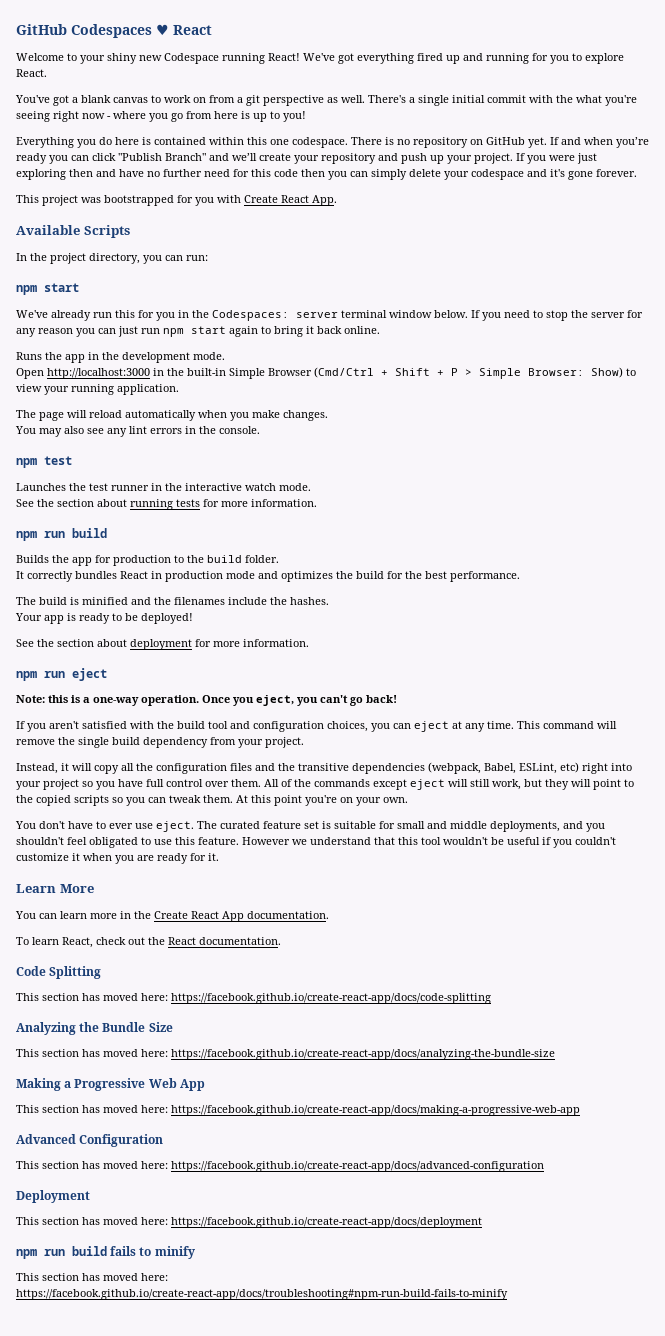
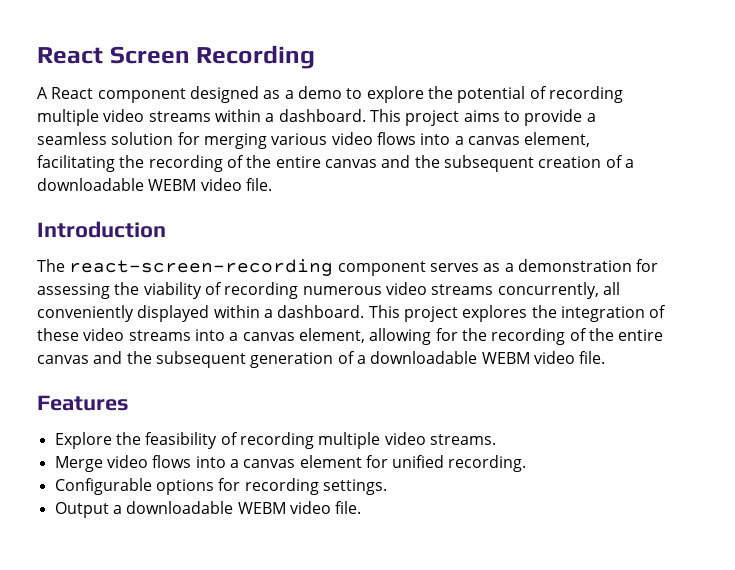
- GitHub Codespaces ♥ React
- Welcome to your shiny new Codespace running React! We've got everything fired up and running for you to explore React.
- You've got a blank canvas to work on from a git perspective as well. There's a single initial commit with the what you're seeing right now - where you go from here is up to you!
- Everything you do here is contained within this one codespace. There is no repository on GitHub yet. If and when you’re ready you can click "Publish Branch" and we’ll create your repository and push up your project. If you were just exploring then and have no further need for this code then you can simply delete your codespace and it's gone forever.
- This project was bootstrapped for you with Create React App.
- Available Scripts
- In the project directory, you can run:
- npm start
- We've already run this for you in the Codespaces: server terminal window below. If you need to stop the server for any reason you can just run npm start again to bring it back online.
- Runs the app in the development mode.
- Open http://localhost:3000 in the built-in Simple Browser (Cmd/Ctrl + Shift + P > Simple Browser: Show) to view your running application.
- The page will reload automatically when you make changes.
- You may also see any lint errors in the console.
- npm test
- Launches the test runner in the interactive watch mode.
- See the section about running tests for more information.
- npm run build
- Builds the app for production to the build folder.
- It correctly bundles React in production mode and optimizes the build for the best performance.
- The build is minified and the filenames include the hashes.
- Your app is ready to be deployed!
- See the section about deployment for more information.
- npm run eject
- Note: this is a one-way operation. Once you eject, you can't go back!
- If you aren't satisfied with the build tool and configuration choices, you can eject at any time. This command will remove the single build dependency from your project.
- Instead, it will copy all the configuration files and the transitive dependencies (webpack, Babel, ESLint, etc) right into your project so you have full control over them. All of the commands except eject will still work, but they will point to the copied scripts so you can tweak them. At this point you're on your own.
- You don't have to ever use eject. The curated feature set is suitable for small and middle deployments, and you shouldn't feel obligated to use this feature. However we understand that this tool wouldn't be useful if you couldn't customize it when you are ready for it.
- Learn More
- You can learn more in the Create React App documentation.
- To learn React, check out the React documentation.
- Code Splitting
- This section has moved here: https://facebook.github.io/create-react-app/docs/code-splitting
- Analyzing the Bundle Size
- This section has moved here: https://facebook.github.io/create-react-app/docs/analyzing-the-bundle-size
- Making a Progressive Web App
- This section has moved here: https://facebook.github.io/create-react-app/docs/making-a-progressive-web-app
- Advanced Configuration
- This section has moved here: https://facebook.github.io/create-react-app/docs/advanced-configuration
- Deployment
- This section has moved here: https://facebook.github.io/create-react-app/docs/deployment
- npm run build fails to minify
- This section has moved here: https://facebook.github.io/create-react-app/docs/troubleshooting#npm-run-build-fails-to-minify
+ React Screen Recording
+ A React component designed as a demo to explore the potential of recording multiple video streams within a dashboard. This project aims to provide a seamless solution for merging various video flows into a canvas element, facilitating the recording of the entire canvas and the subsequent creation of a downloadable WEBM video file.
+ Introduction
+ The react-screen-recording component serves as a demonstration for assessing the viability of recording numerous video streams concurrently, all conveniently displayed within a dashboard. This project explores the integration of these video streams into a canvas element, allowing for the recording of the entire canvas and the subsequent generation of a downloadable WEBM video file.
+ Features
+ Explore the feasibility of recording multiple video streams.
+ Merge video flows into a canvas element for unified recording.
+ Configurable options for recording settings.
+ Output a downloadable WEBM video file.

